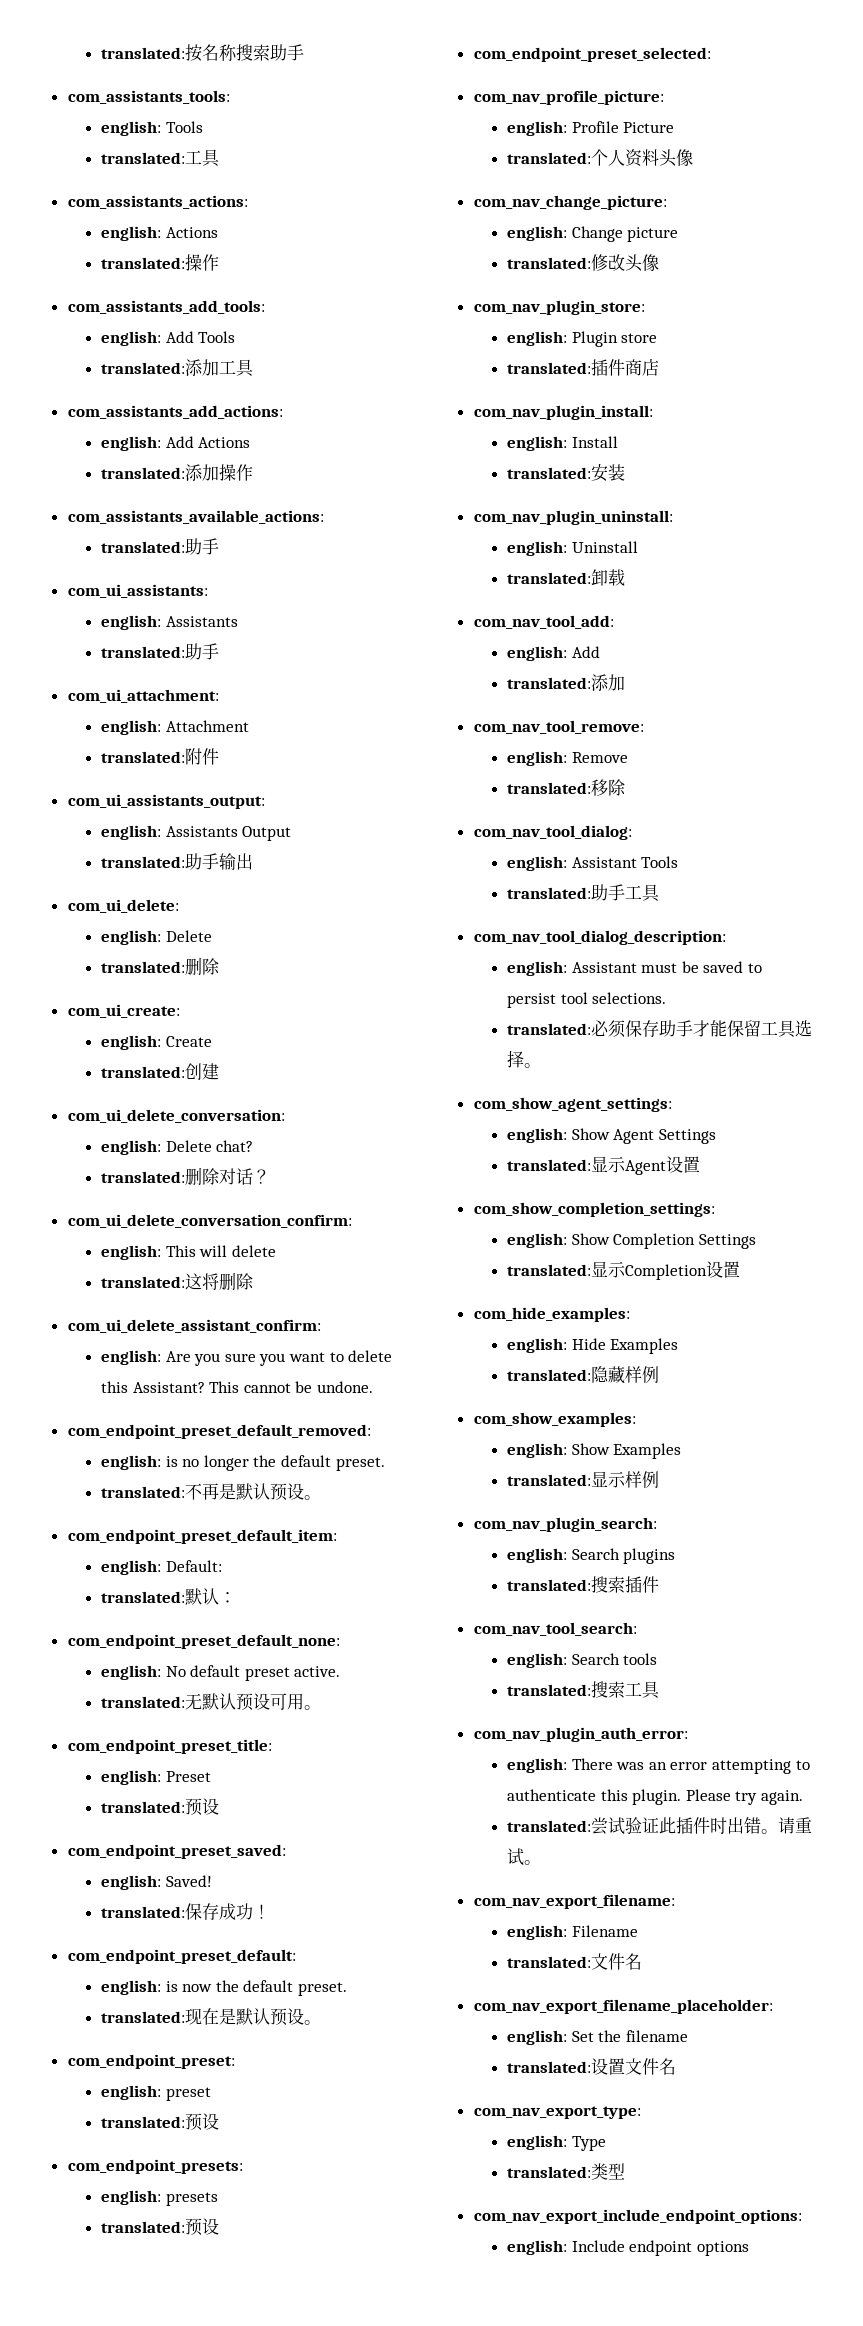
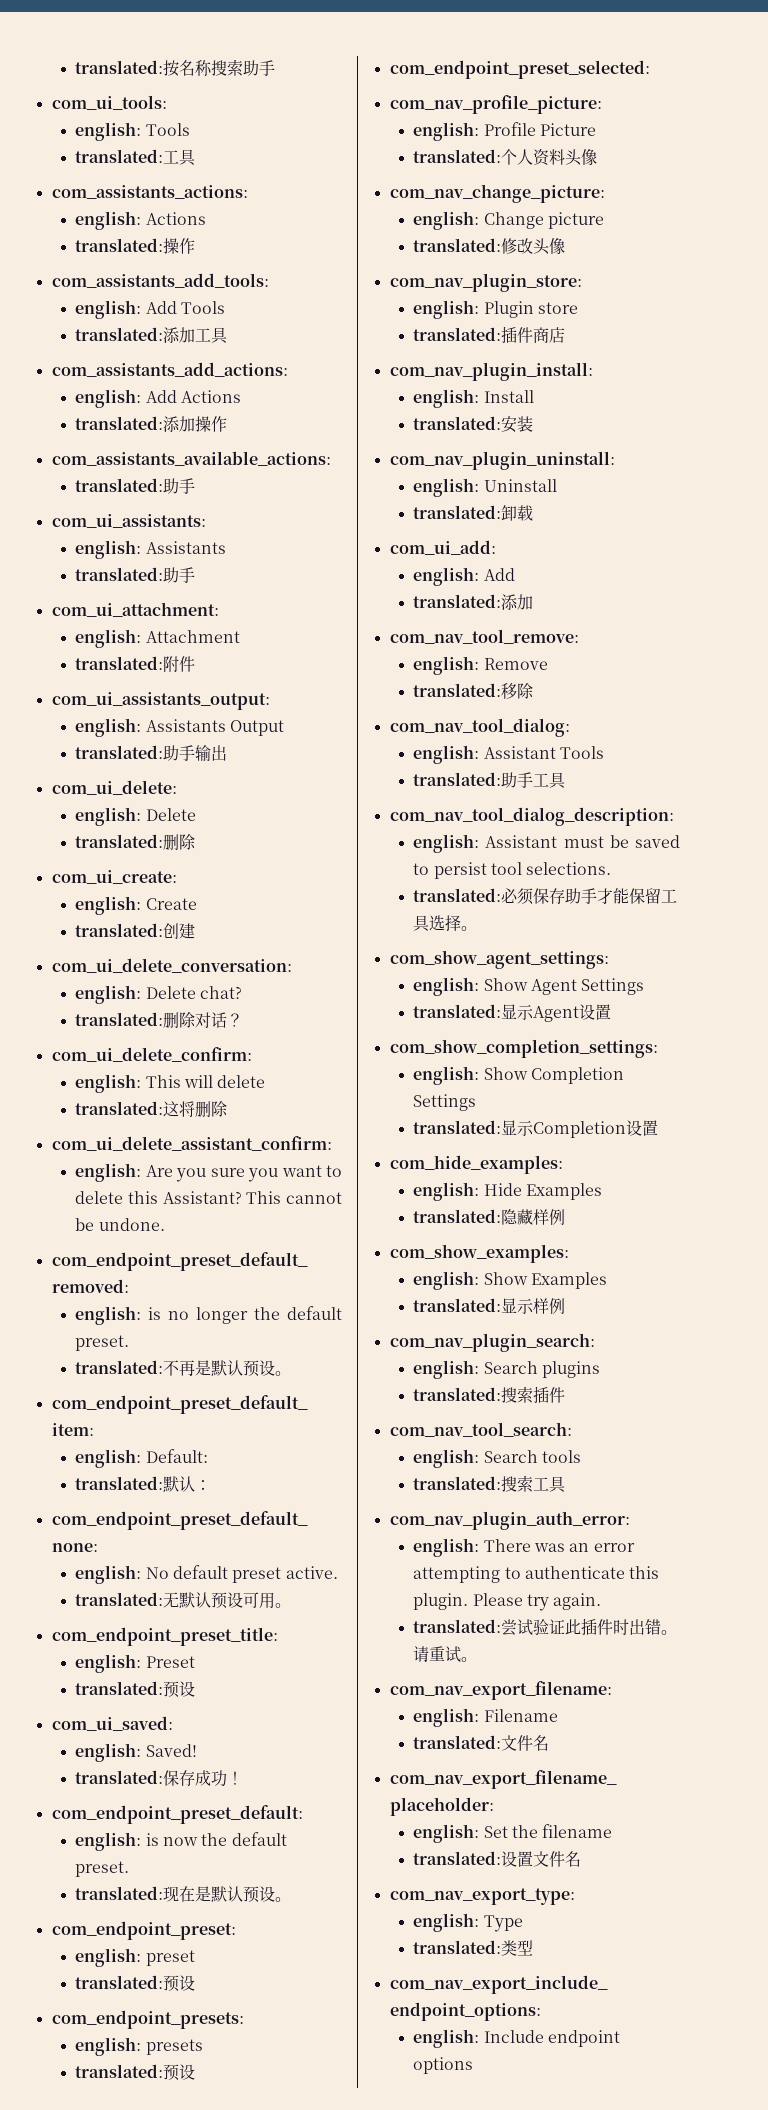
- com_assistants_tools:
+ com_ui_tools:
- com_ui_delete_conversation_confirm:
+ com_ui_delete_confirm:
- com_endpoint_preset_saved:
+ com_ui_saved:
- com_nav_tool_add:
+ com_ui_add:

